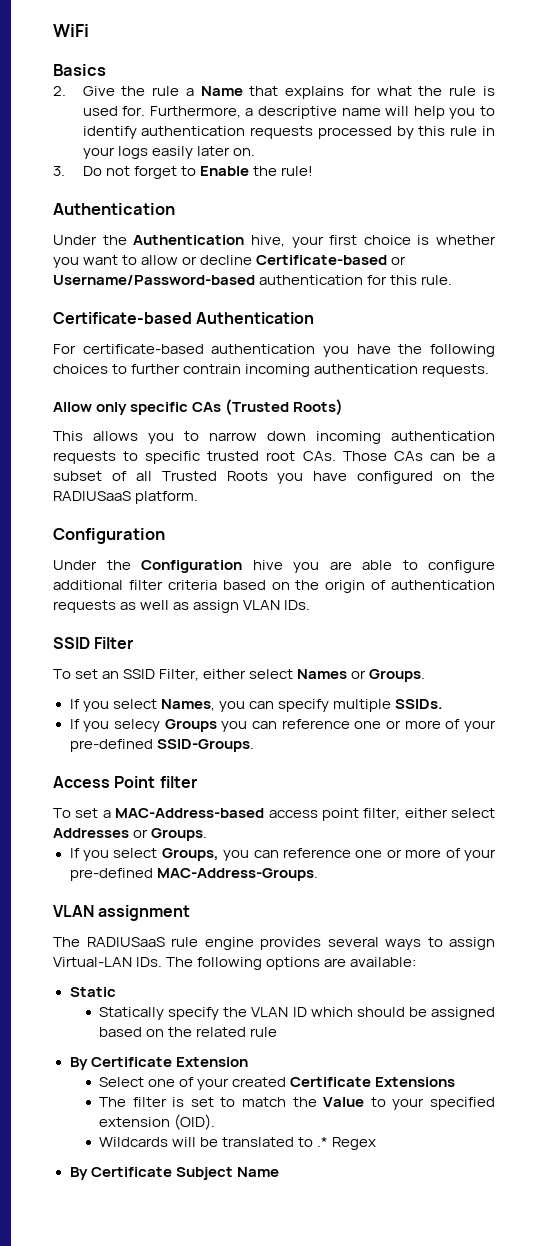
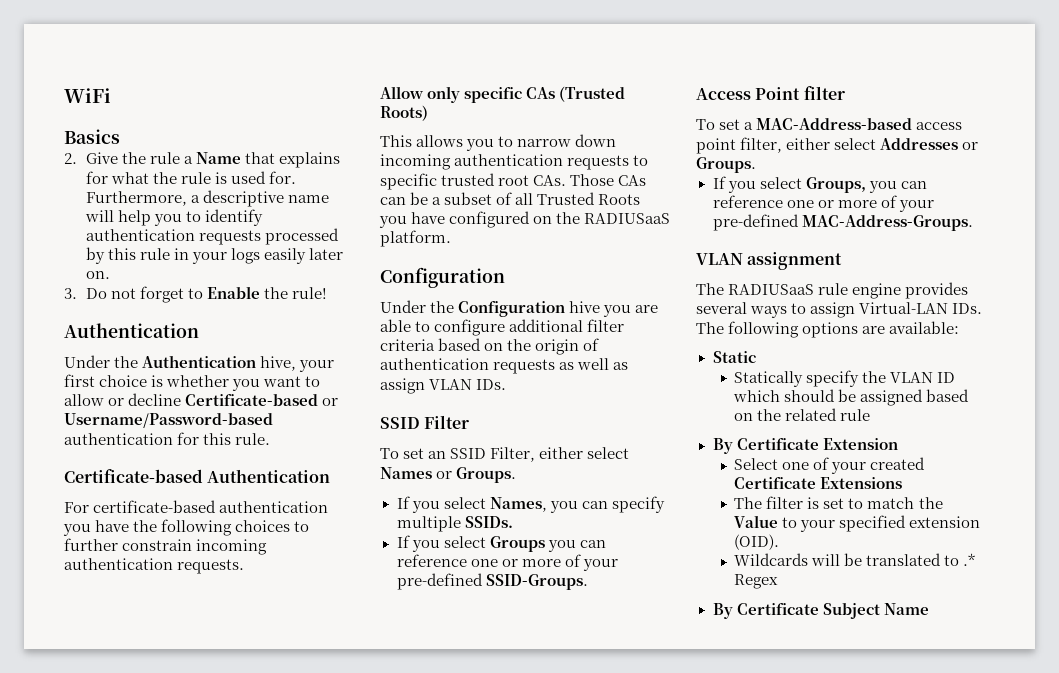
- For certificate-based authentication you have the following choices to further contrain incoming authentication requests.
+ For certificate-based authentication you have the following choices to further constrain incoming authentication requests.
- If you selecy Groups you can reference one or more of your pre-defined SSID-Groups.
+ If you select Groups you can reference one or more of your pre-defined SSID-Groups.

